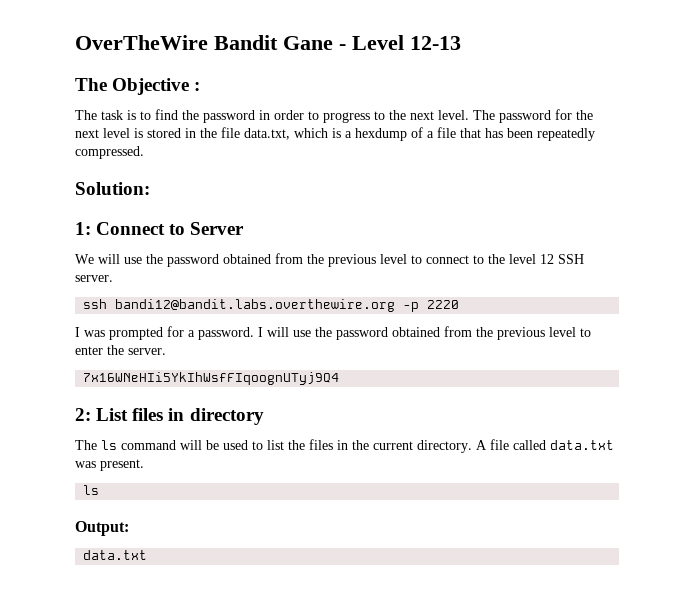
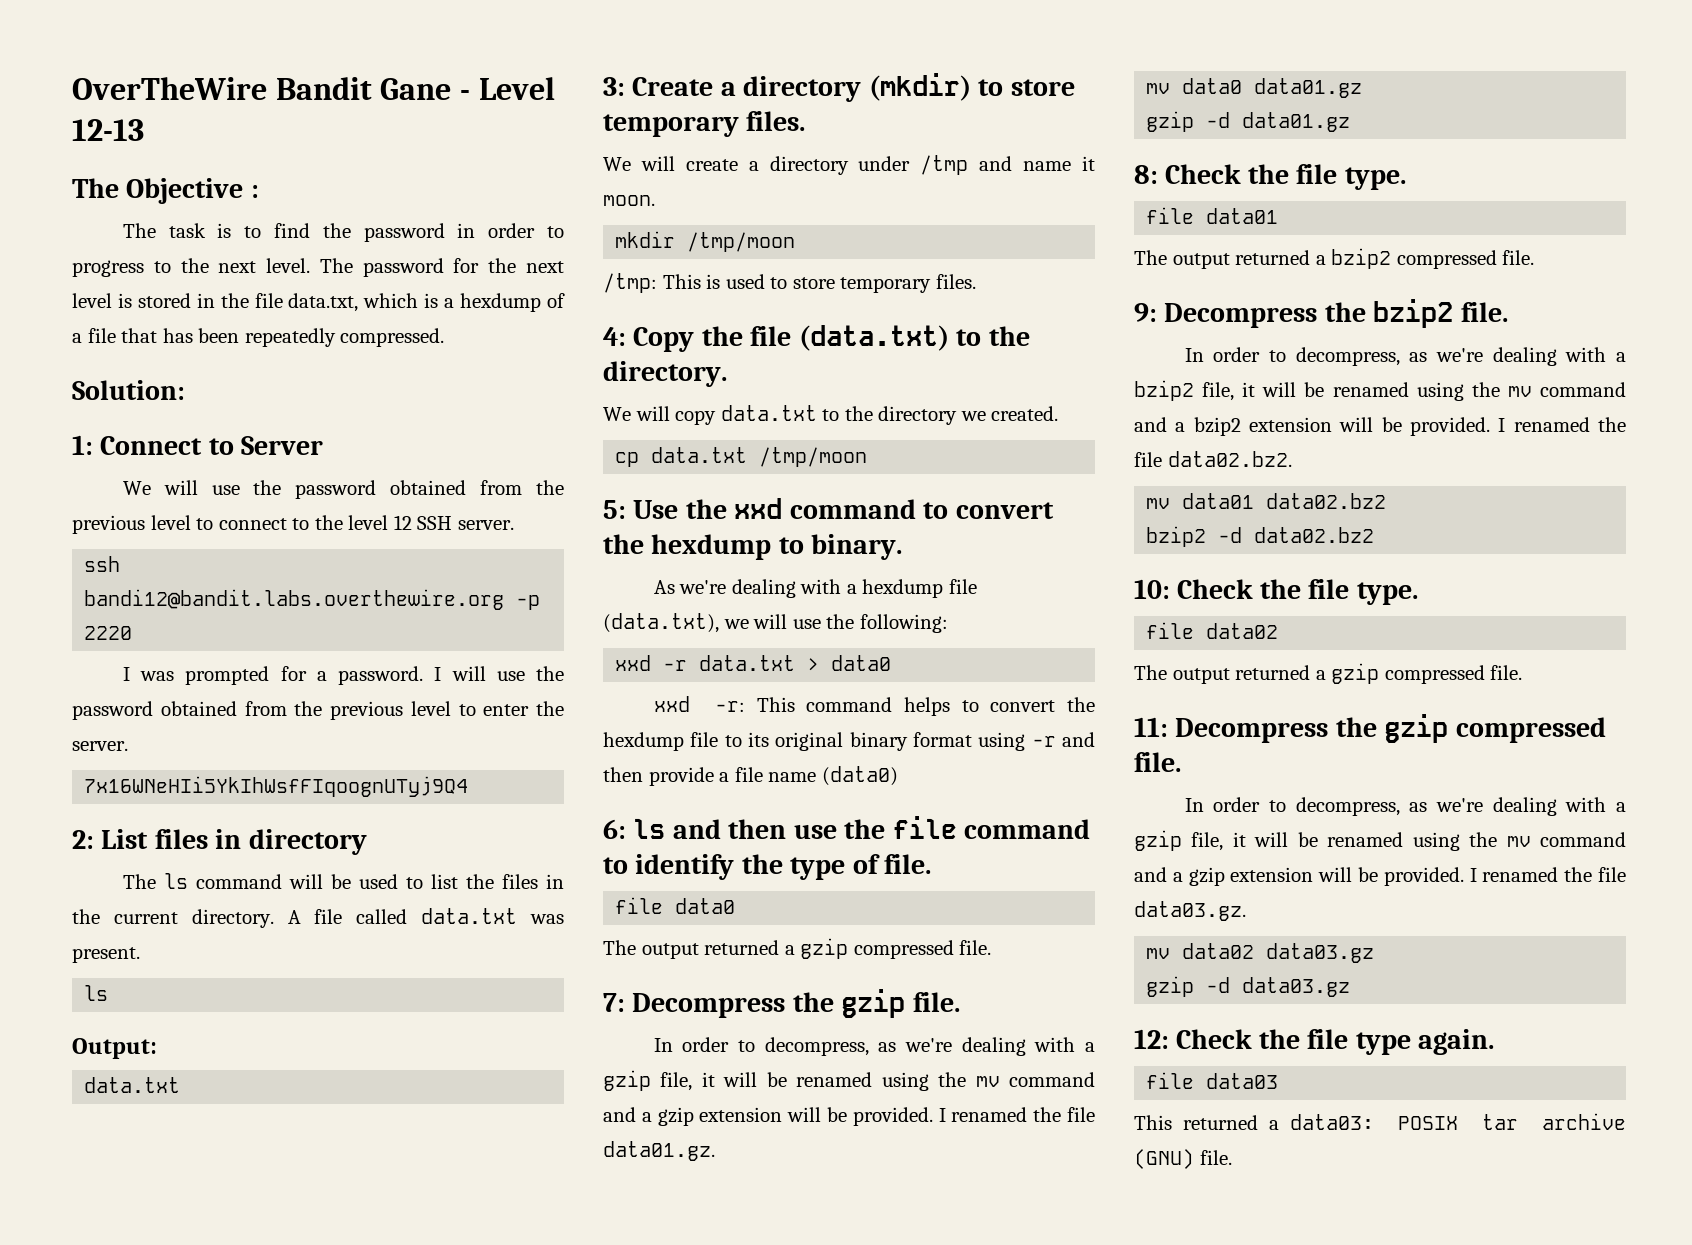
+ 3: Create a directory (mkdir) to store temporary files.
+ We will create a directory under /tmp and name it moon.
+ mkdir /tmp/moon
+ /tmp: This is used to store temporary files.
+ 4: Copy the file (data.txt) to the directory.
+ We will copy data.txt to the directory we created.
+ cp data.txt /tmp/moon
+ 5: Use the xxd command to convert the hexdump to binary.
+ As we're dealing with a hexdump file (data.txt), we will use the following:
+ xxd -r data.txt > data0
+ xxd -r: This command helps to convert the hexdump file to its original binary format using -r and then provide a file name (data0)
+ 6: ls and then use the file command to identify the type of file.
+ file data0
+ The output returned a gzip compressed file.
+ 7: Decompress the gzip file.
+ In order to decompress, as we're dealing with a gzip file, it will be renamed using the mv command and a gzip extension will be provided. I renamed the file data01.gz.
+ mv data0 data01.gz
+ gzip -d data01.gz
+ 8: Check the file type.
+ file data01
+ The output returned a bzip2 compressed file.
+ 9: Decompress the bzip2 file.
+ In order to decompress, as we're dealing with a bzip2 file, it will be renamed using the mv command and a bzip2 extension will be provided. I renamed the file data02.bz2.
+ mv data01 data02.bz2
+ bzip2 -d data02.bz2
+ 10: Check the file type.
+ file data02
+ The output returned a gzip compressed file.
+ 11: Decompress the gzip compressed file.
+ In order to decompress, as we're dealing with a gzip file, it will be renamed using the mv command and a gzip extension will be provided. I renamed the file data03.gz.
+ mv data02 data03.gz
+ gzip -d data03.gz
+ 12: Check the file type again.
+ file data03
+ This returned a data03: POSIX tar archive (GNU) file.

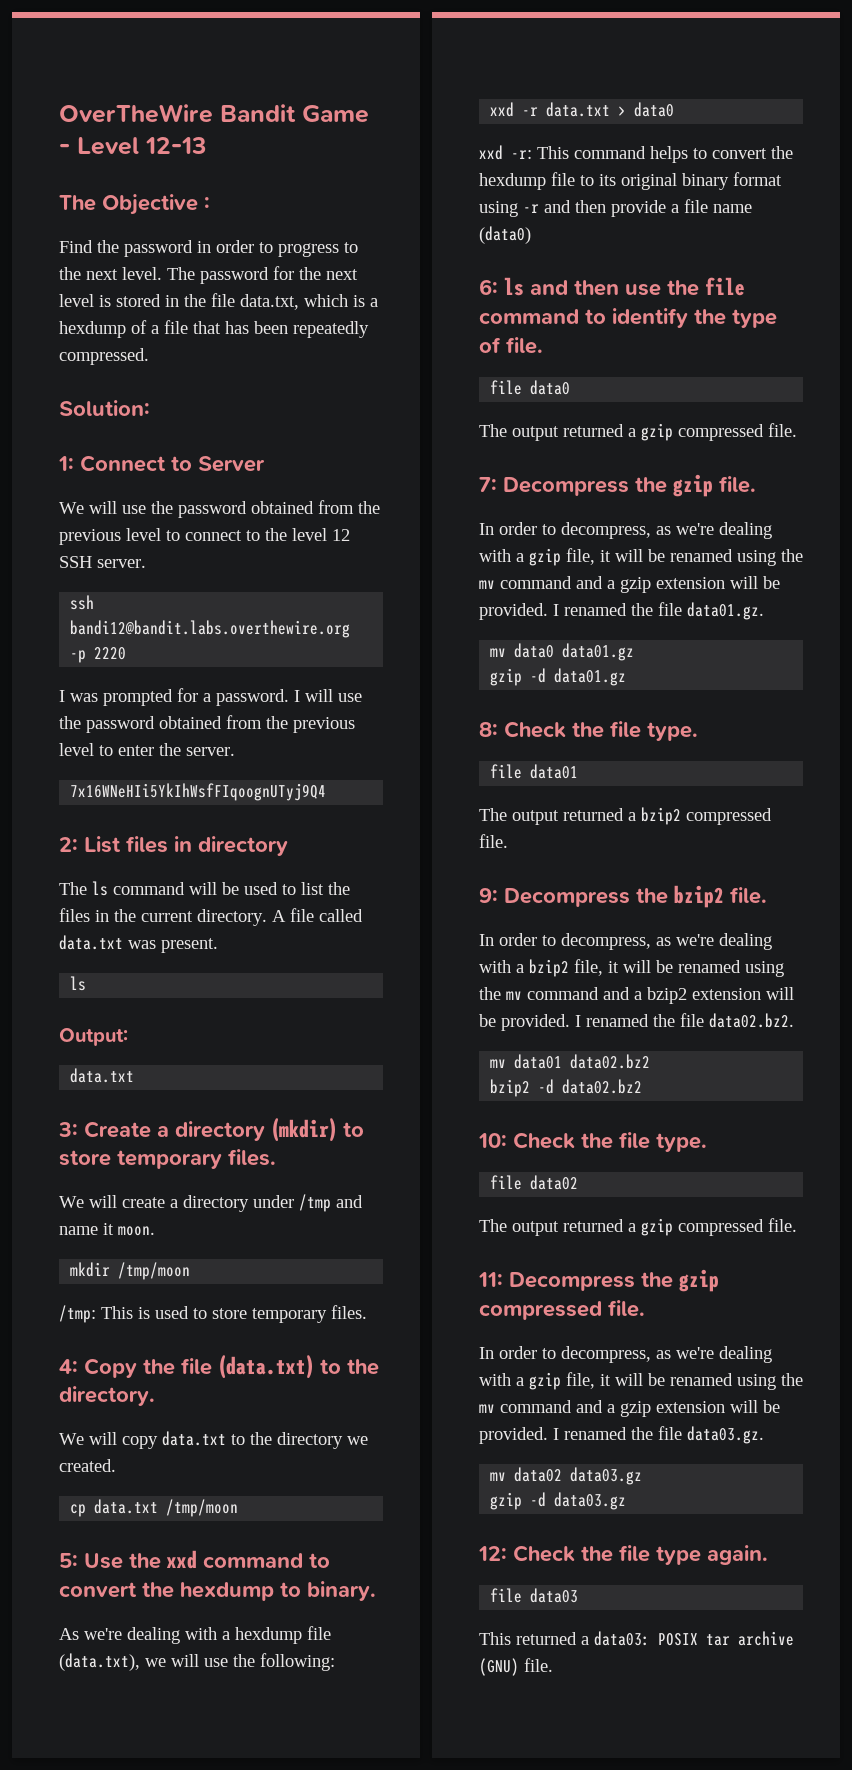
- OverTheWire Bandit Gane - Level 12-13
+ OverTheWire Bandit Game - Level 12-13
- The task is to find the password in order to progress to the next level.
+ Find the password in order to progress to the next level.

